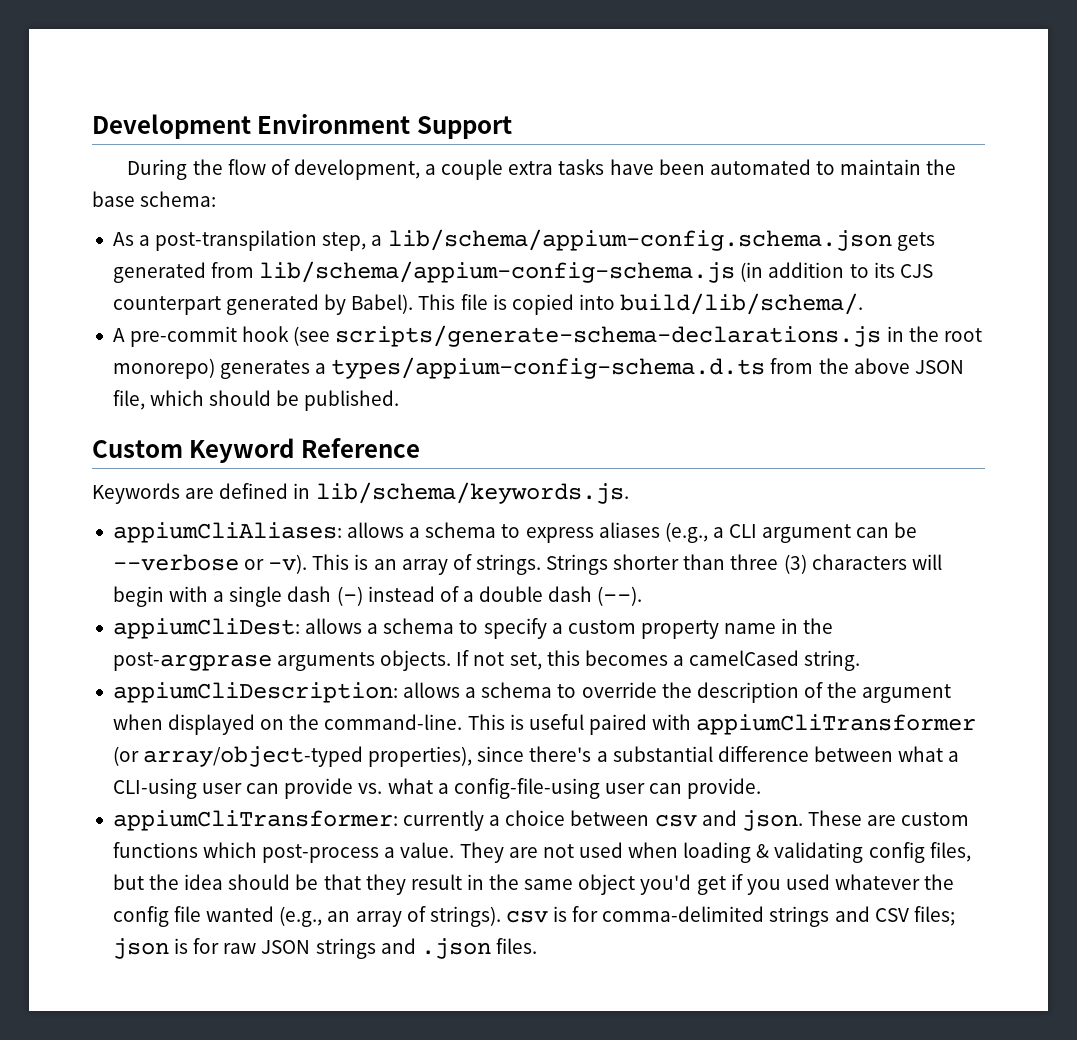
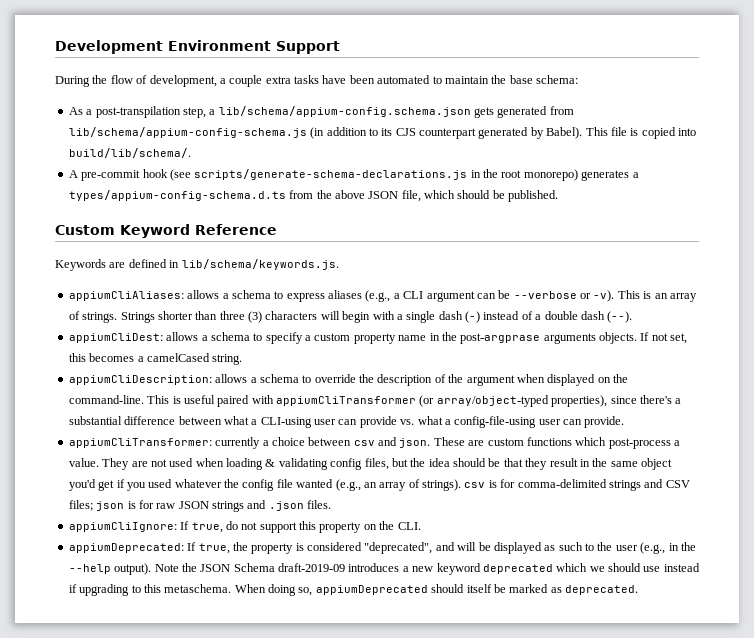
+ appiumCliIgnore: If true, do not support this property on the CLI.
+ appiumDeprecated: If true, the property is considered "deprecated", and will be displayed as such to the user (e.g., in the --help output). Note the JSON Schema draft-2019-09 introduces a new keyword deprecated which we should use instead if upgrading to this metaschema. When doing so, appiumDeprecated should itself be marked as deprecated.

